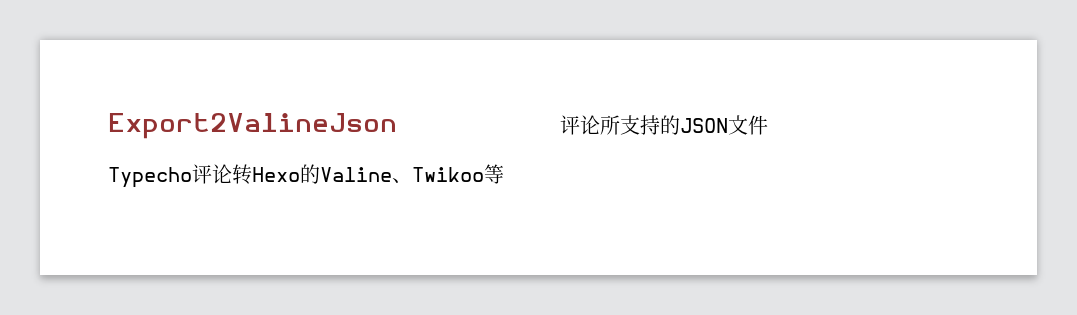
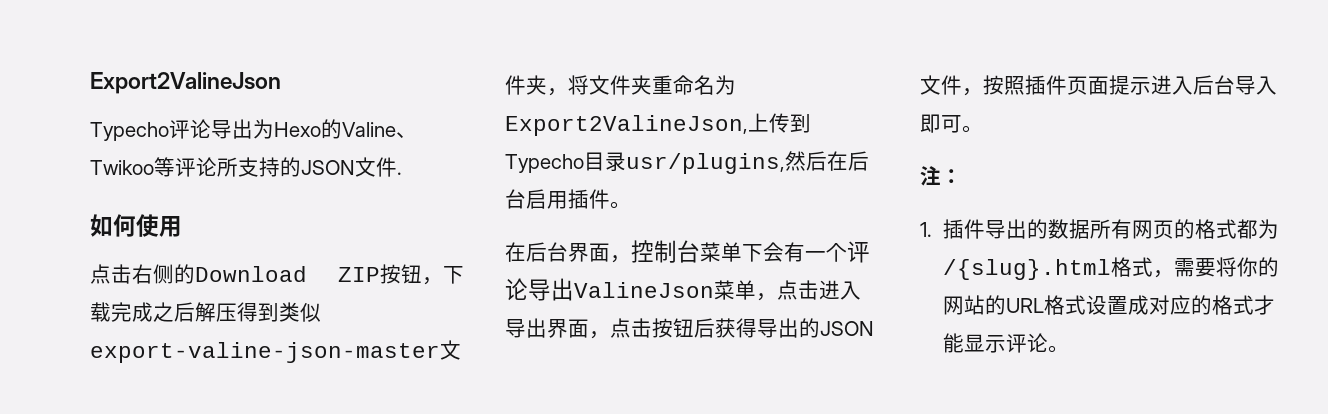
- Typecho评论转Hexo的Valine、Twikoo等评论所支持的JSON文件
+ Typecho评论导出为Hexo的Valine、Twikoo等评论所支持的JSON文件.
+ 如何使用
+ 点击右侧的Download ZIP按钮，下载完成之后解压得到类似export-valine-json-master文件夹，将文件夹重命名为Export2ValineJson,上传到Typecho目录usr/plugins,然后在后台启用插件。
+ 在后台界面，控制台菜单下会有一个评论导出ValineJson菜单，点击进入导出界面，点击按钮后获得导出的JSON文件，按照插件页面提示进入后台导入即可。
+ 注：
+ 1.插件导出的数据所有网页的格式都为/{slug}.html格式，需要将你的网站的URL格式设置成对应的格式才能显示评论。

